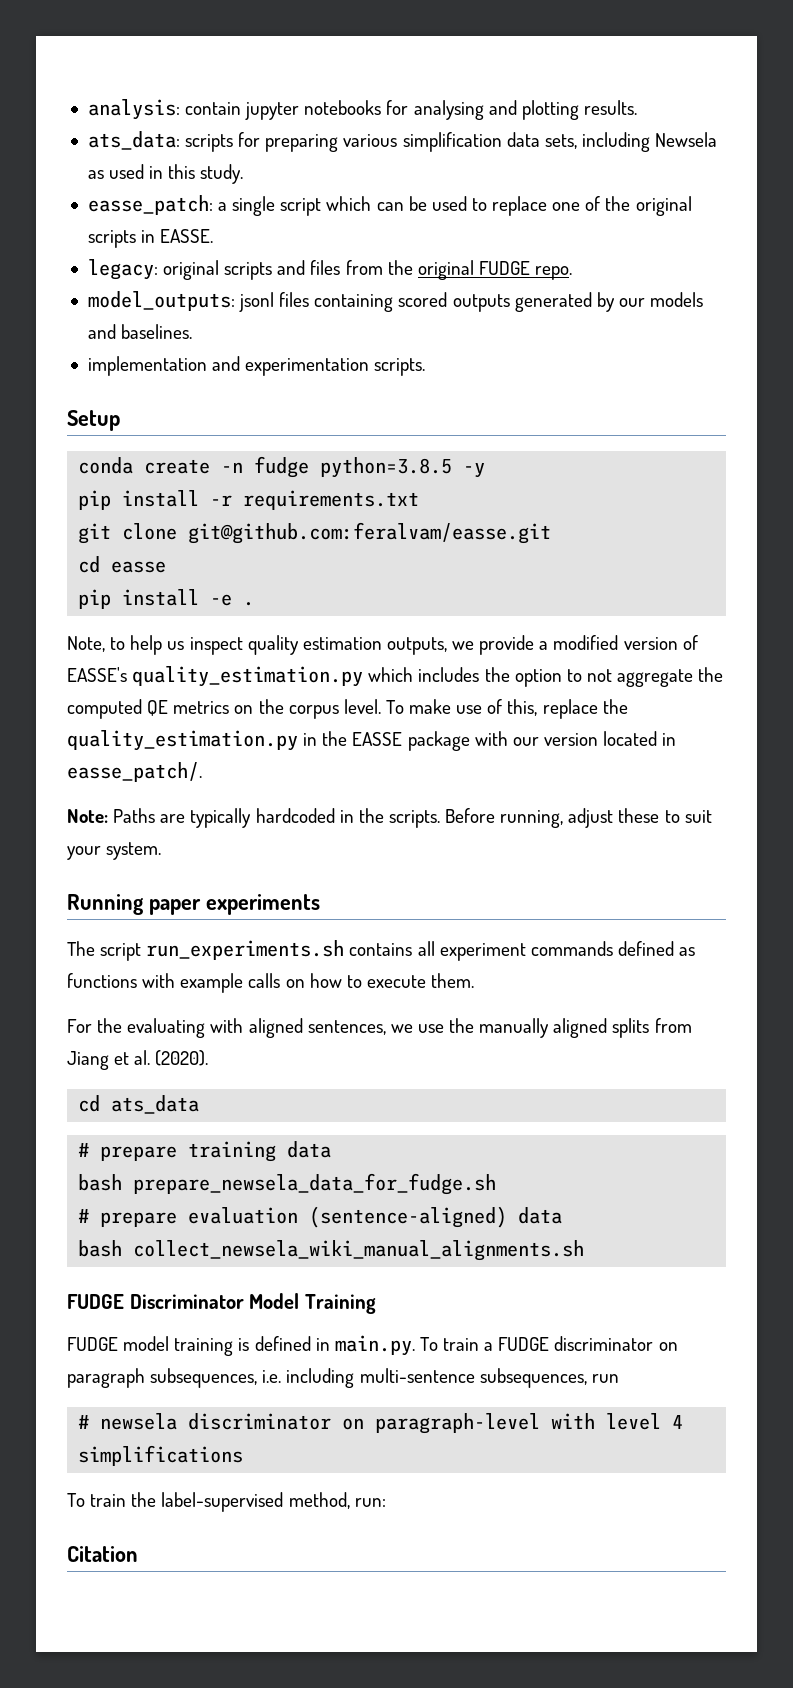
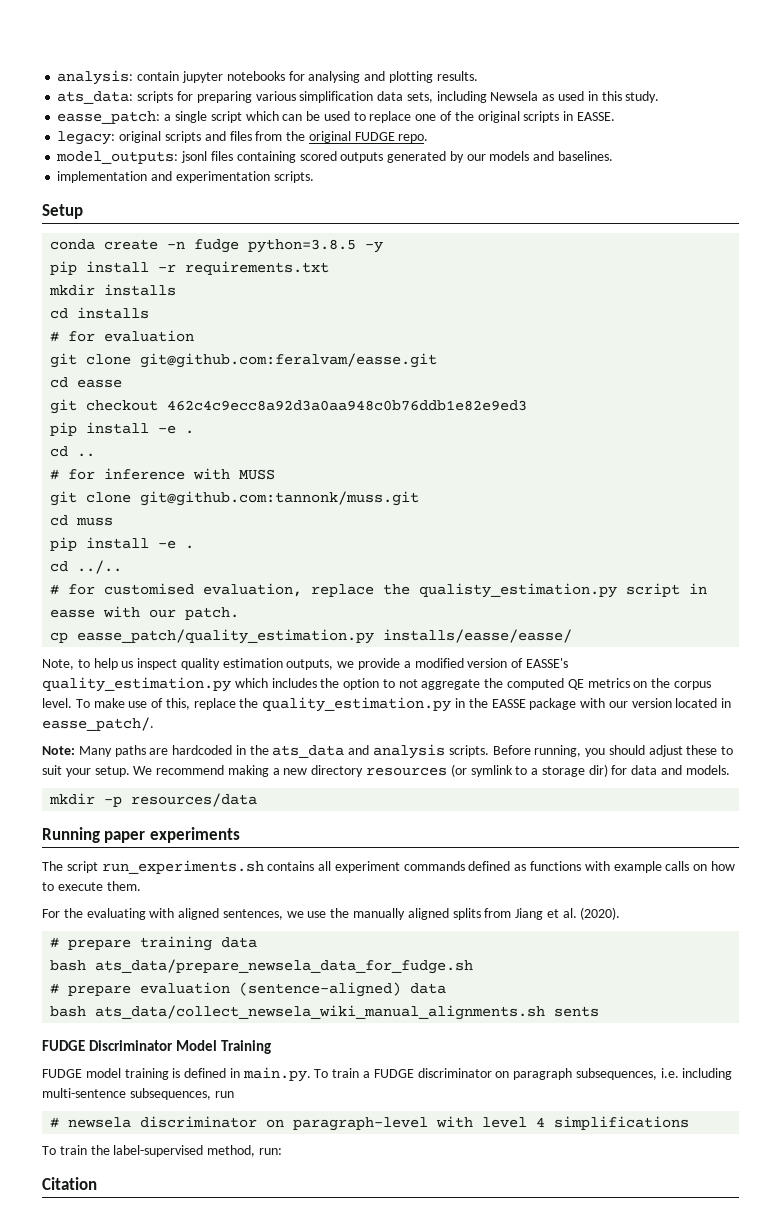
+ mkdir installs
+ cd installs
+ # for evaluation
+ git checkout 462c4c9ecc8a92d3a0aa948c0b76ddb1e82e9ed3
  pip install -e .
+ cd ..
+ # for inference with MUSS
+ git clone git@github.com:tannonk/muss.git
+ cd muss
+ pip install -e .
+ cd ../..
+ # for customised evaluation, replace the qualisty_estimation.py script in easse with our patch.
+ cp easse_patch/quality_estimation.py installs/easse/easse/
- Note: Paths are typically hardcoded in the scripts.
+ Note: Many paths are hardcoded in the ats_data and analysis scripts.
- Before running, adjust these to suit your system.
+ Before running, you should adjust these to suit your setup. We recommend making a new directory resources (or symlink to a storage dir) for data and models.
+ mkdir -p resources/data
- cd ats_data
- bash prepare_newsela_data_for_fudge.sh
+ bash ats_data/prepare_newsela_data_for_fudge.sh
- bash collect_newsela_wiki_manual_alignments.sh
+ bash ats_data/collect_newsela_wiki_manual_alignments.sh sents

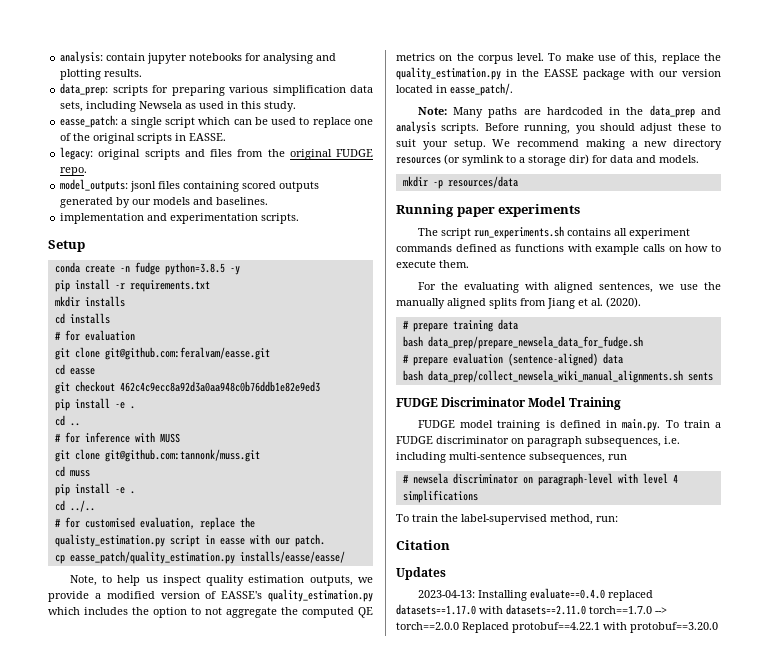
- ats_data: scripts for preparing various simplification data sets, including Newsela as used in this study.
+ data_prep: scripts for preparing various simplification data sets, including Newsela as used in this study.
- Note: Many paths are hardcoded in the ats_data and analysis scripts.
+ Note: Many paths are hardcoded in the data_prep and analysis scripts.
- bash ats_data/prepare_newsela_data_for_fudge.sh
+ bash data_prep/prepare_newsela_data_for_fudge.sh
- bash ats_data/collect_newsela_wiki_manual_alignments.sh sents
+ bash data_prep/collect_newsela_wiki_manual_alignments.sh sents
+ Updates
+ 2023-04-13: Installing evaluate==0.4.0 replaced datasets==1.17.0 with datasets==2.11.0 torch==1.7.0 --> torch==2.0.0 Replaced protobuf==4.22.1 with protobuf==3.20.0

